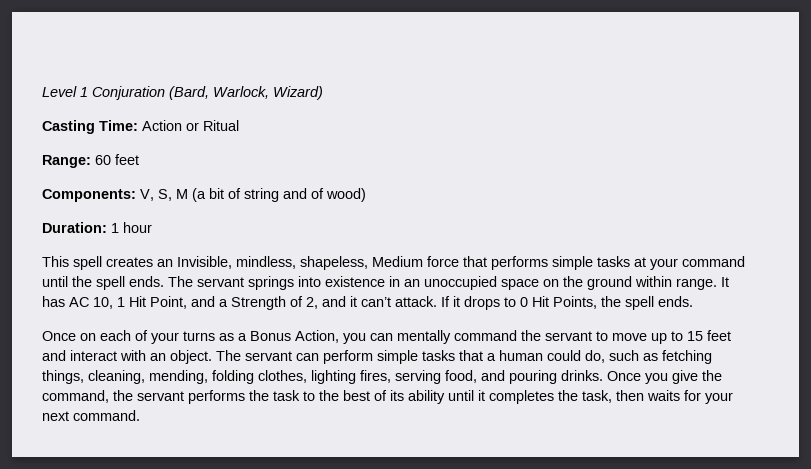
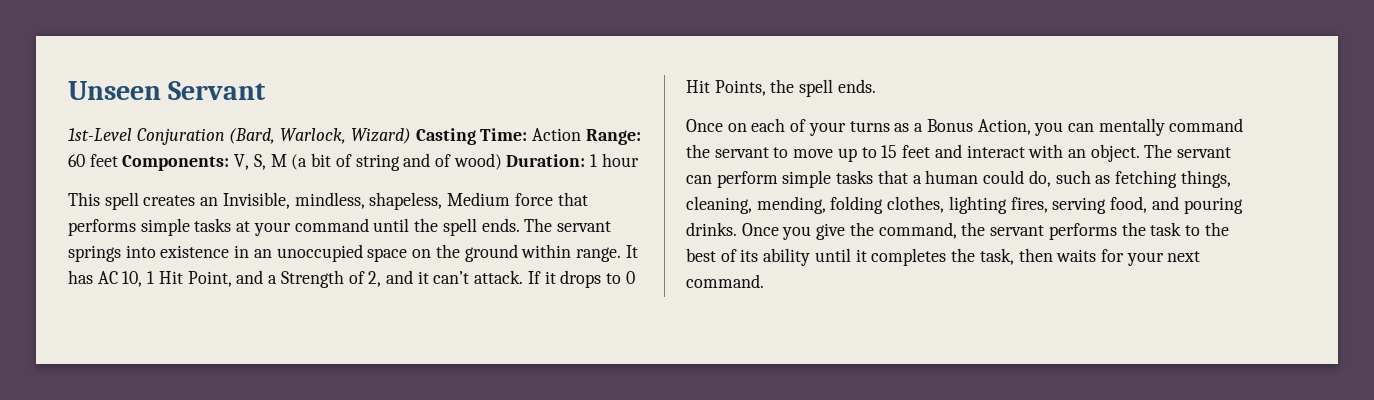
- Level 1 Conjuration (Bard, Warlock, Wizard)
- Casting Time: Action or Ritual
- Range: 60 feet
- Components: V, S, M (a bit of string and of wood)
- Duration: 1 hour
+ Unseen Servant
+ 1st-Level Conjuration (Bard, Warlock, Wizard) Casting Time: Action Range: 60 feet Components: V, S, M (a bit of string and of wood) Duration: 1 hour

